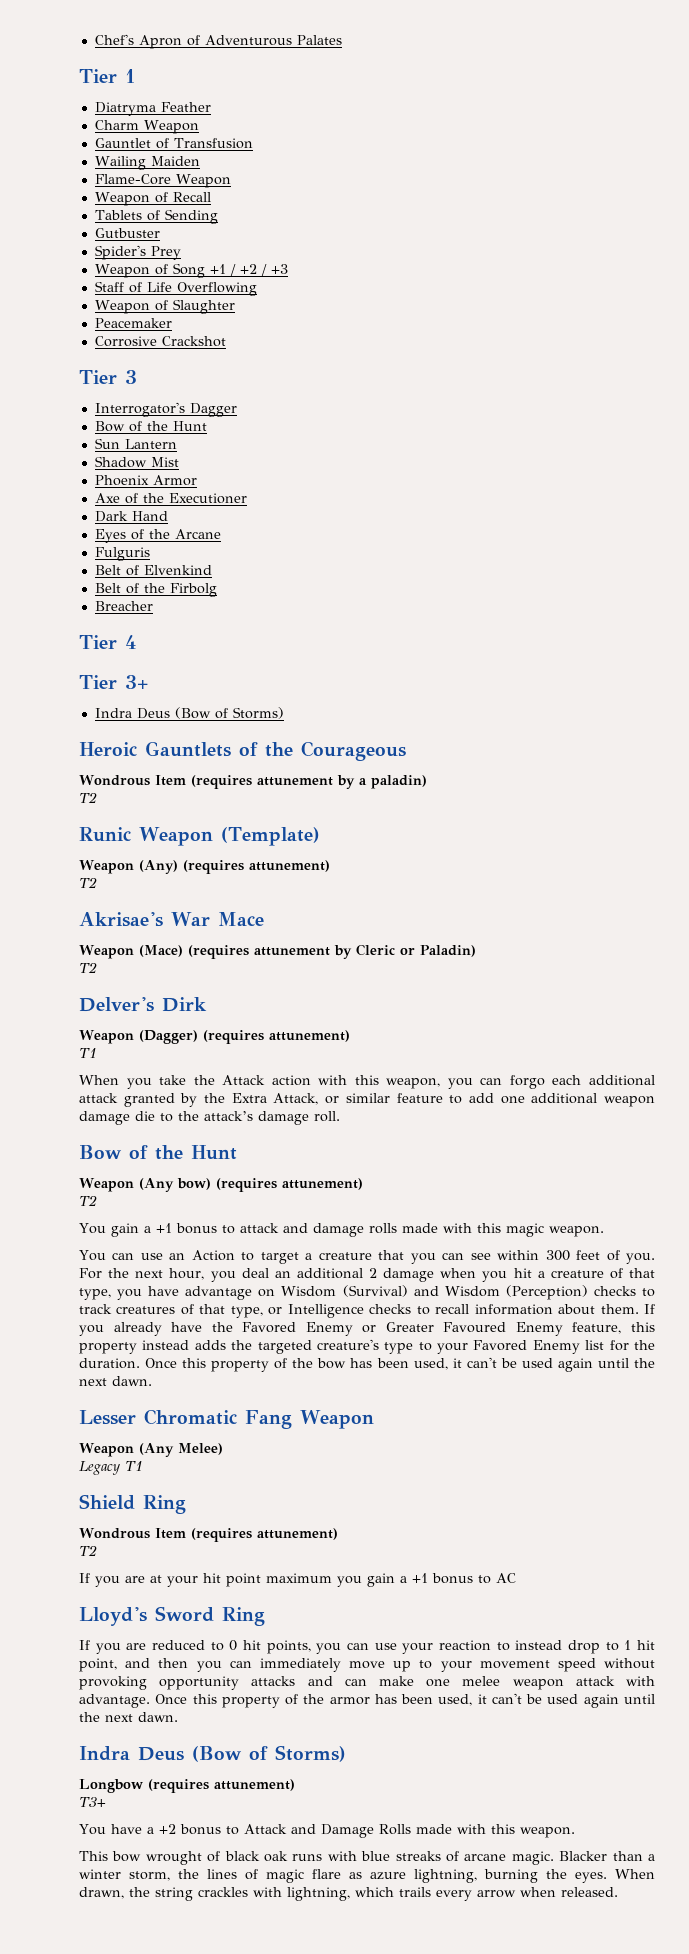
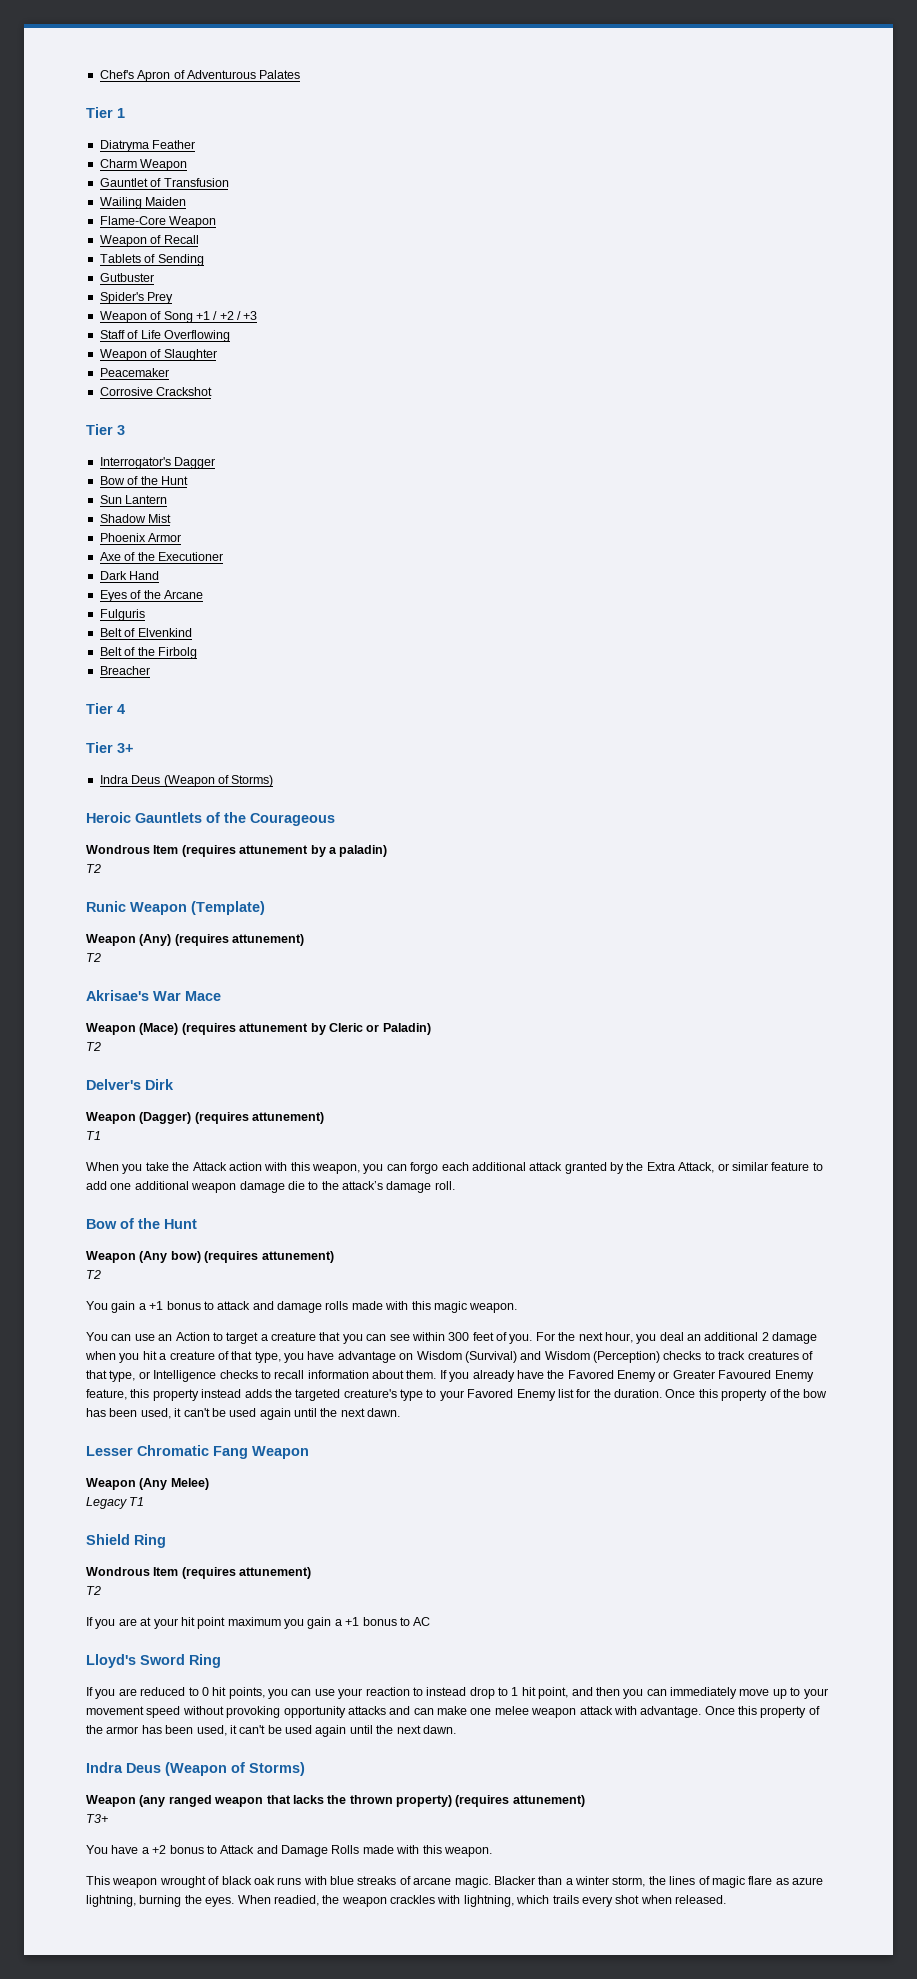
  Tier 3+
- Indra Deus (Bow of Storms)
+ Indra Deus (Weapon of Storms)
  Once this property of the armor has been used, it can't be used again until the next dawn.
- Indra Deus (Bow of Storms)
- Longbow (requires attunement)
+ Indra Deus (Weapon of Storms)
+ Weapon (any ranged weapon that lacks the thrown property) (requires attunement)
- This bow wrought of black oak runs with blue streaks of arcane magic.
+ This weapon wrought of black oak runs with blue streaks of arcane magic.
- When drawn, the string crackles with lightning, which trails every arrow when released.
+ When readied, the weapon crackles with lightning, which trails every shot when released.

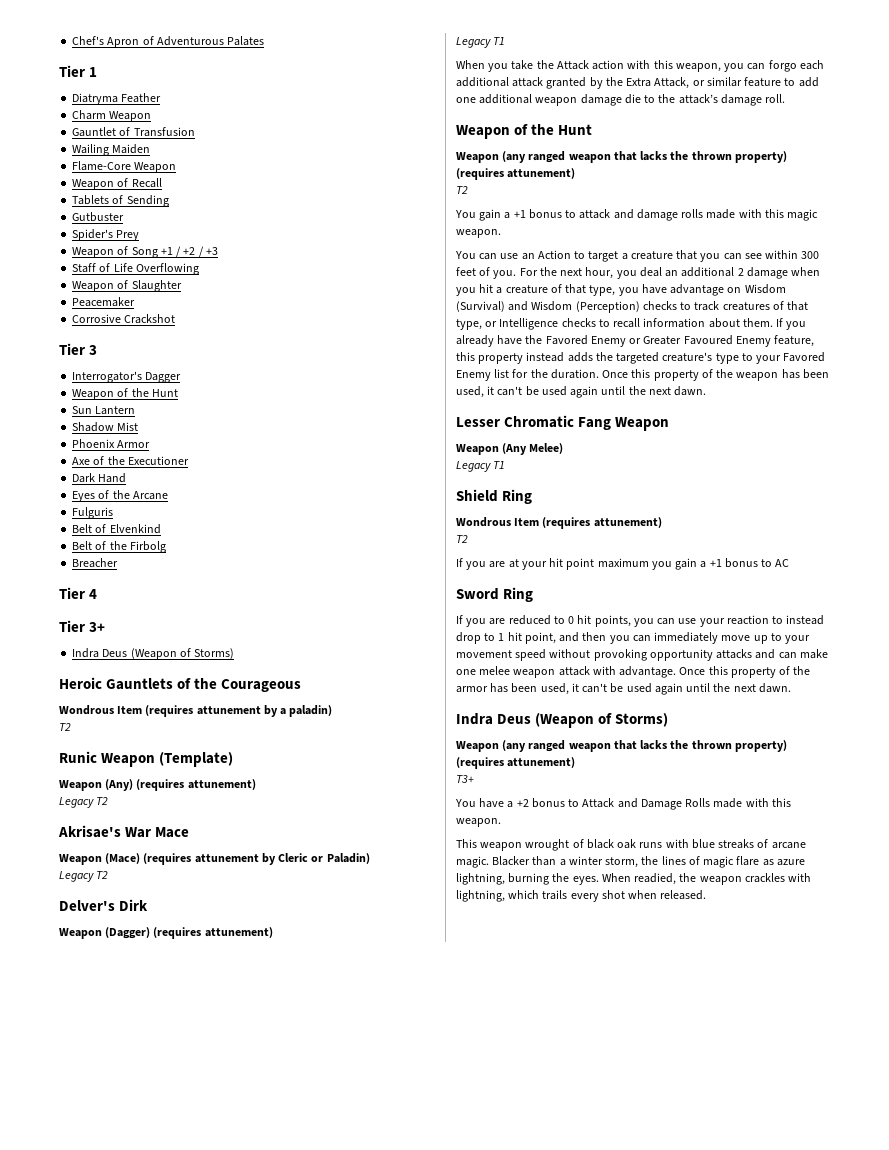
  Interrogator's Dagger
- Bow of the Hunt
+ Weapon of the Hunt
  Weapon (Any) (requires attunement)
- T2
+ Legacy T2
  Weapon (Mace) (requires attunement by Cleric or Paladin)
- T2
+ Legacy T2
  Weapon (Dagger) (requires attunement)
- T1
+ Legacy T1
  When you take the Attack action with this weapon, you can forgo each additional attack granted by the Extra Attack, or similar feature to add one additional weapon damage die to the attack’s damage roll.
- Bow of the Hunt
- Weapon (Any bow) (requires attunement)
+ Weapon of the Hunt
+ Weapon (any ranged weapon that lacks the thrown property) (requires attunement)
- Once this property of the bow has been used, it can't be used again until the next dawn.
+ Once this property of the weapon has been used, it can't be used again until the next dawn.
- Lloyd's Sword Ring
+ Sword Ring

